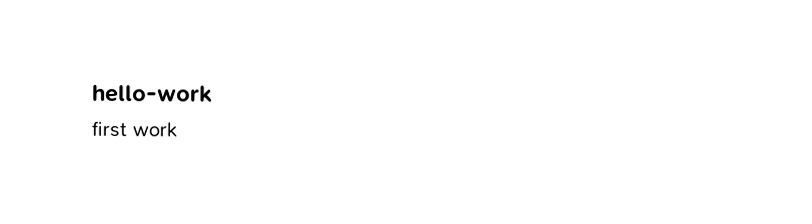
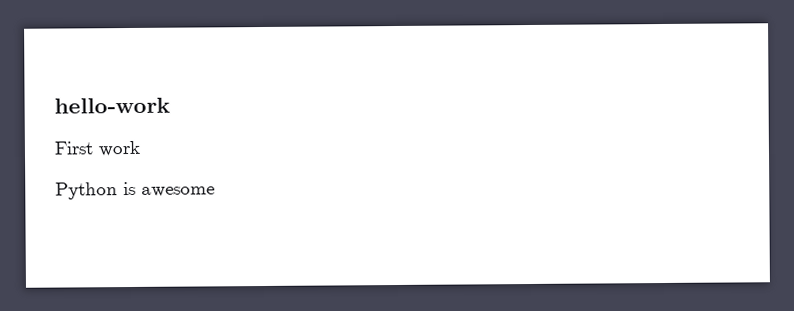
- first work
+ First work
+ Python is awesome

